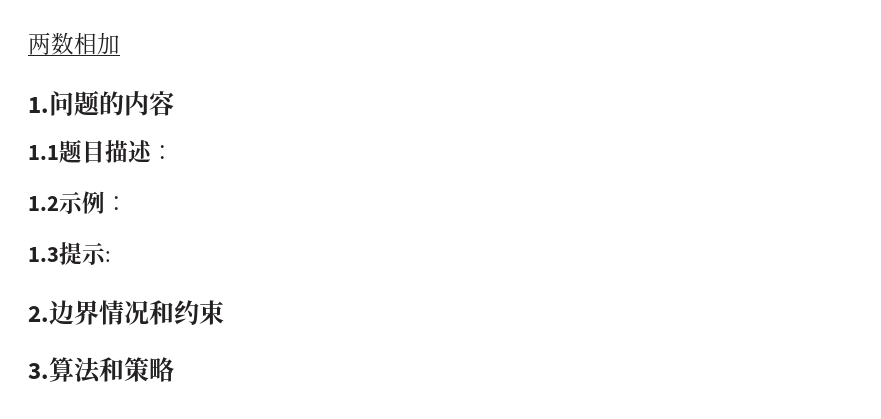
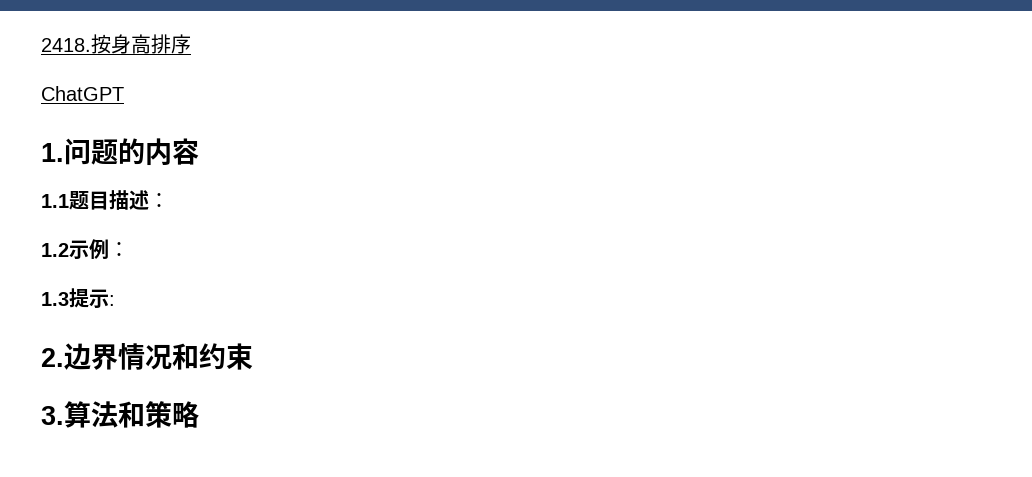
- 两数相加
+ 2418.按身高排序
+ ChatGPT

